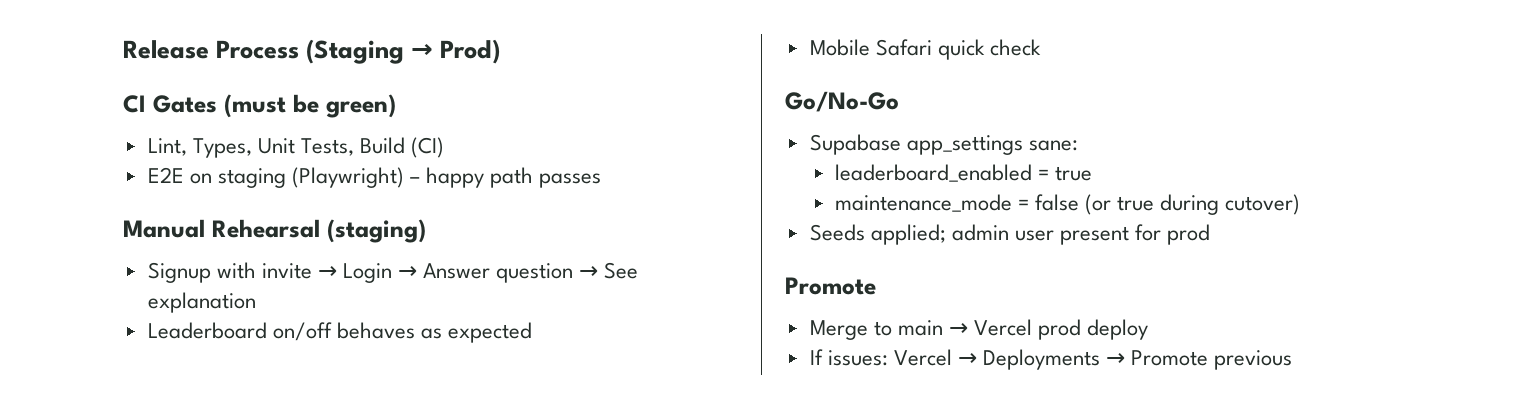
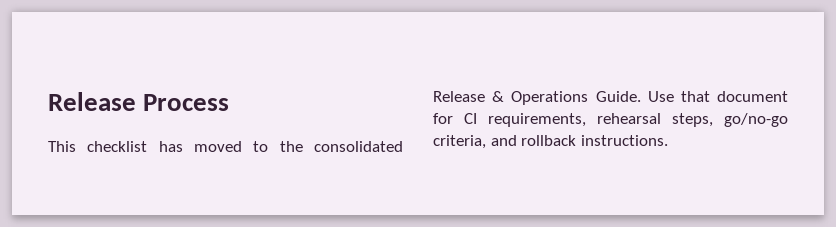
- Release Process (Staging → Prod)
- CI Gates (must be green)
- Lint, Types, Unit Tests, Build (CI)
- E2E on staging (Playwright) – happy path passes
- Manual Rehearsal (staging)
- Signup with invite → Login → Answer question → See explanation
- Leaderboard on/off behaves as expected
- Mobile Safari quick check
- Go/No-Go
- Supabase app_settings sane:
- leaderboard_enabled = true
- maintenance_mode = false (or true during cutover)
- Seeds applied; admin user present for prod
- Promote
- Merge to main → Vercel prod deploy
- If issues: Vercel → Deployments → Promote previous
+ Release Process
+ This checklist has moved to the consolidated Release & Operations Guide. Use that document for CI requirements, rehearsal steps, go/no-go criteria, and rollback instructions.

